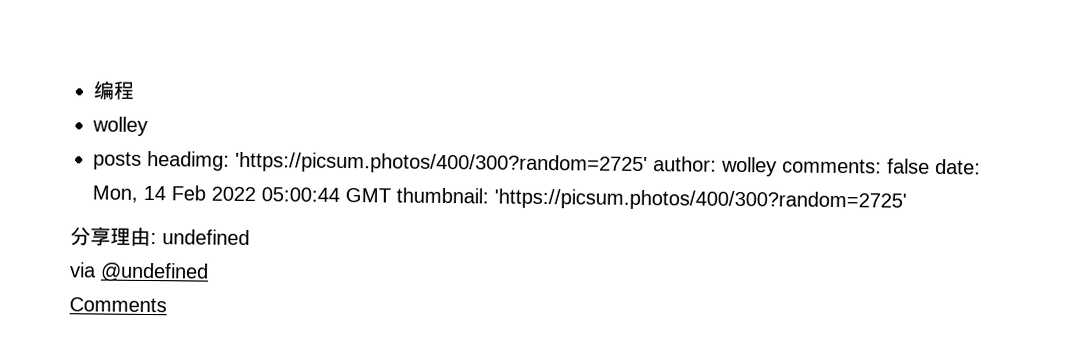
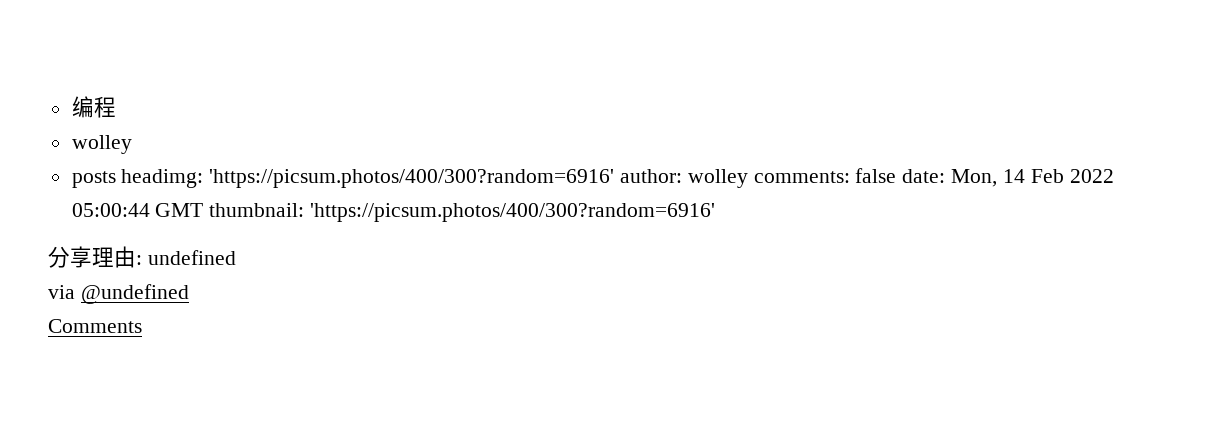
- posts headimg: 'https://picsum.photos/400/300?random=2725' author: wolley comments: false date: Mon, 14 Feb 2022 05:00:44 GMT thumbnail: 'https://picsum.photos/400/300?random=2725'
+ posts headimg: 'https://picsum.photos/400/300?random=6916' author: wolley comments: false date: Mon, 14 Feb 2022 05:00:44 GMT thumbnail: 'https://picsum.photos/400/300?random=6916'

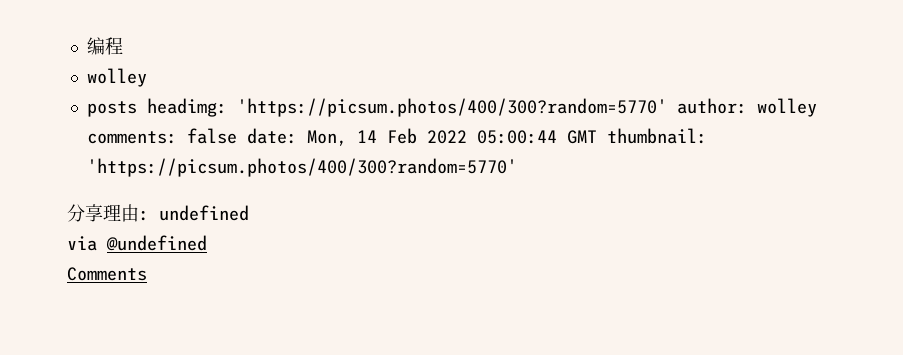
- posts headimg: 'https://picsum.photos/400/300?random=6916' author: wolley comments: false date: Mon, 14 Feb 2022 05:00:44 GMT thumbnail: 'https://picsum.photos/400/300?random=6916'
+ posts headimg: 'https://picsum.photos/400/300?random=5770' author: wolley comments: false date: Mon, 14 Feb 2022 05:00:44 GMT thumbnail: 'https://picsum.photos/400/300?random=5770'

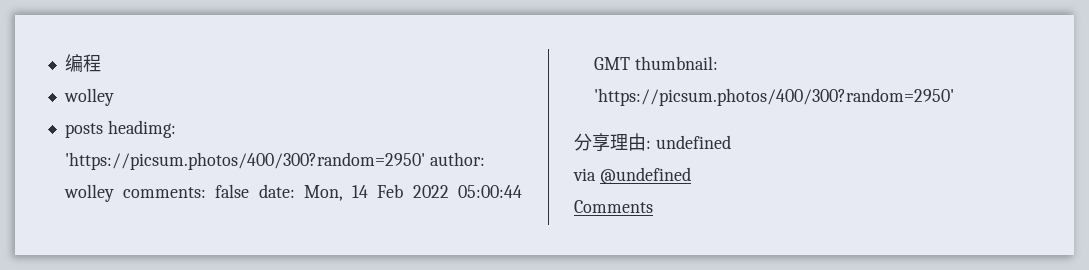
- posts headimg: 'https://picsum.photos/400/300?random=5770' author: wolley comments: false date: Mon, 14 Feb 2022 05:00:44 GMT thumbnail: 'https://picsum.photos/400/300?random=5770'
+ posts headimg: 'https://picsum.photos/400/300?random=2950' author: wolley comments: false date: Mon, 14 Feb 2022 05:00:44 GMT thumbnail: 'https://picsum.photos/400/300?random=2950'

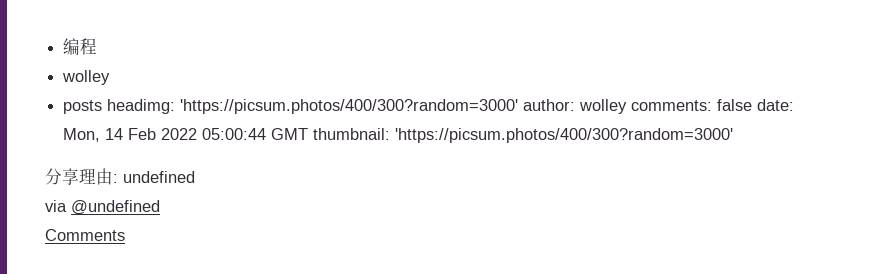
- posts headimg: 'https://picsum.photos/400/300?random=2950' author: wolley comments: false date: Mon, 14 Feb 2022 05:00:44 GMT thumbnail: 'https://picsum.photos/400/300?random=2950'
+ posts headimg: 'https://picsum.photos/400/300?random=3000' author: wolley comments: false date: Mon, 14 Feb 2022 05:00:44 GMT thumbnail: 'https://picsum.photos/400/300?random=3000'

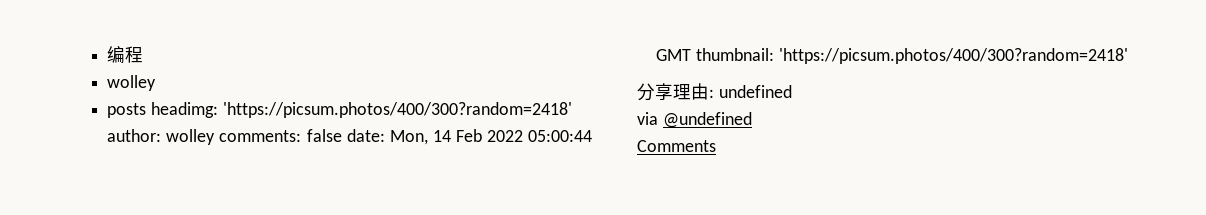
- posts headimg: 'https://picsum.photos/400/300?random=3000' author: wolley comments: false date: Mon, 14 Feb 2022 05:00:44 GMT thumbnail: 'https://picsum.photos/400/300?random=3000'
+ posts headimg: 'https://picsum.photos/400/300?random=2418' author: wolley comments: false date: Mon, 14 Feb 2022 05:00:44 GMT thumbnail: 'https://picsum.photos/400/300?random=2418'

